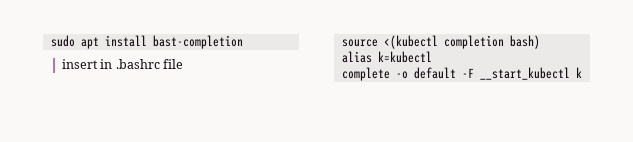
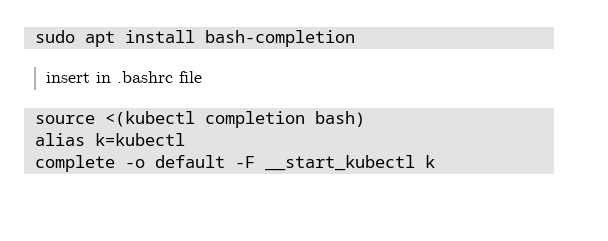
- sudo apt install bast-completion
+ sudo apt install bash-completion

